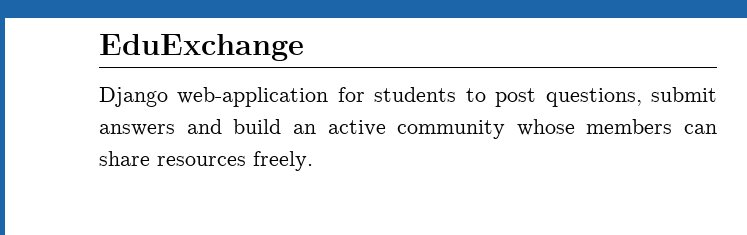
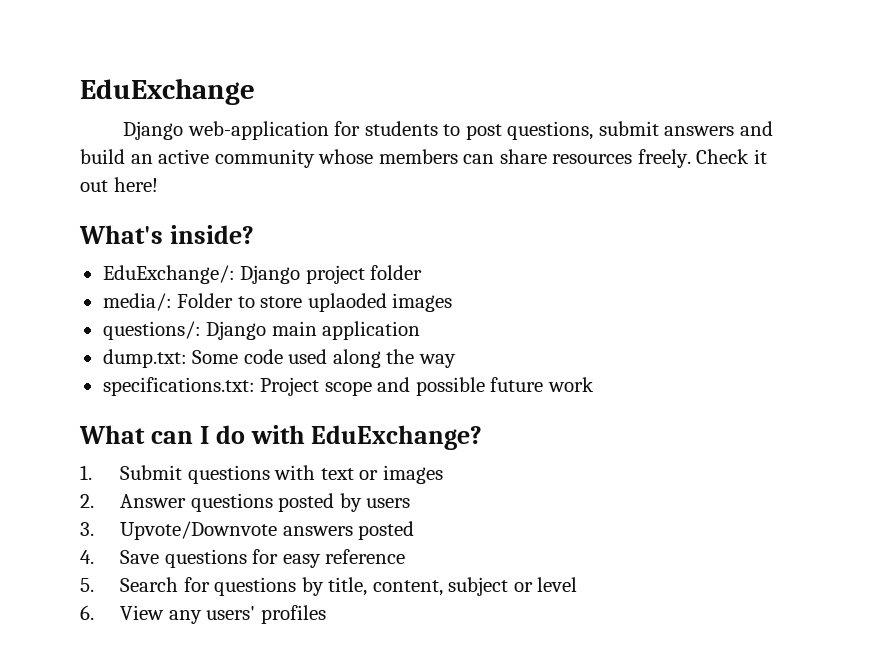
+ Check it out here!
+ What's inside?
+ EduExchange/: Django project folder
+ media/: Folder to store uplaoded images
+ questions/: Django main application
+ dump.txt: Some code used along the way
+ specifications.txt: Project scope and possible future work
+ What can I do with EduExchange?
+ 1. Submit questions with text or images
+ 2. Answer questions posted by users
+ 3. Upvote/Downvote answers posted
+ 4. Save questions for easy reference
+ 5. Search for questions by title, content, subject or level
+ 6. View any users' profiles

